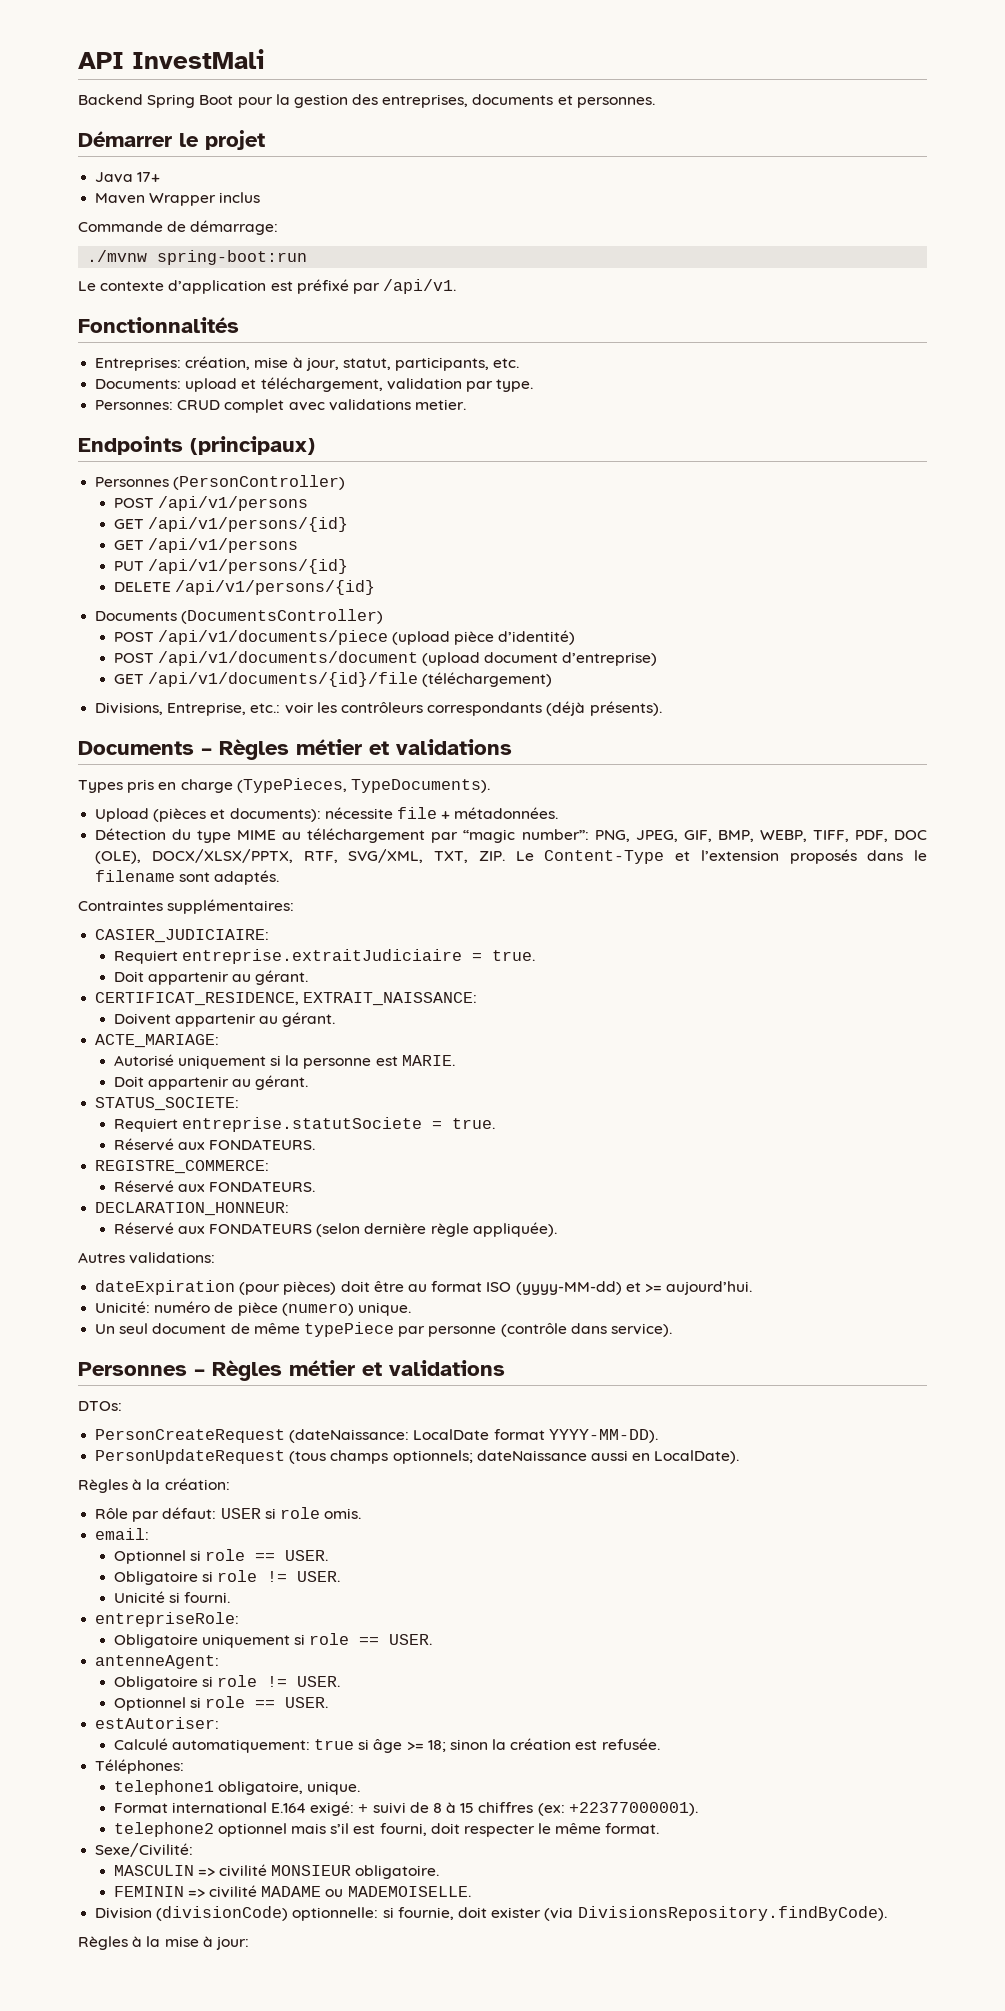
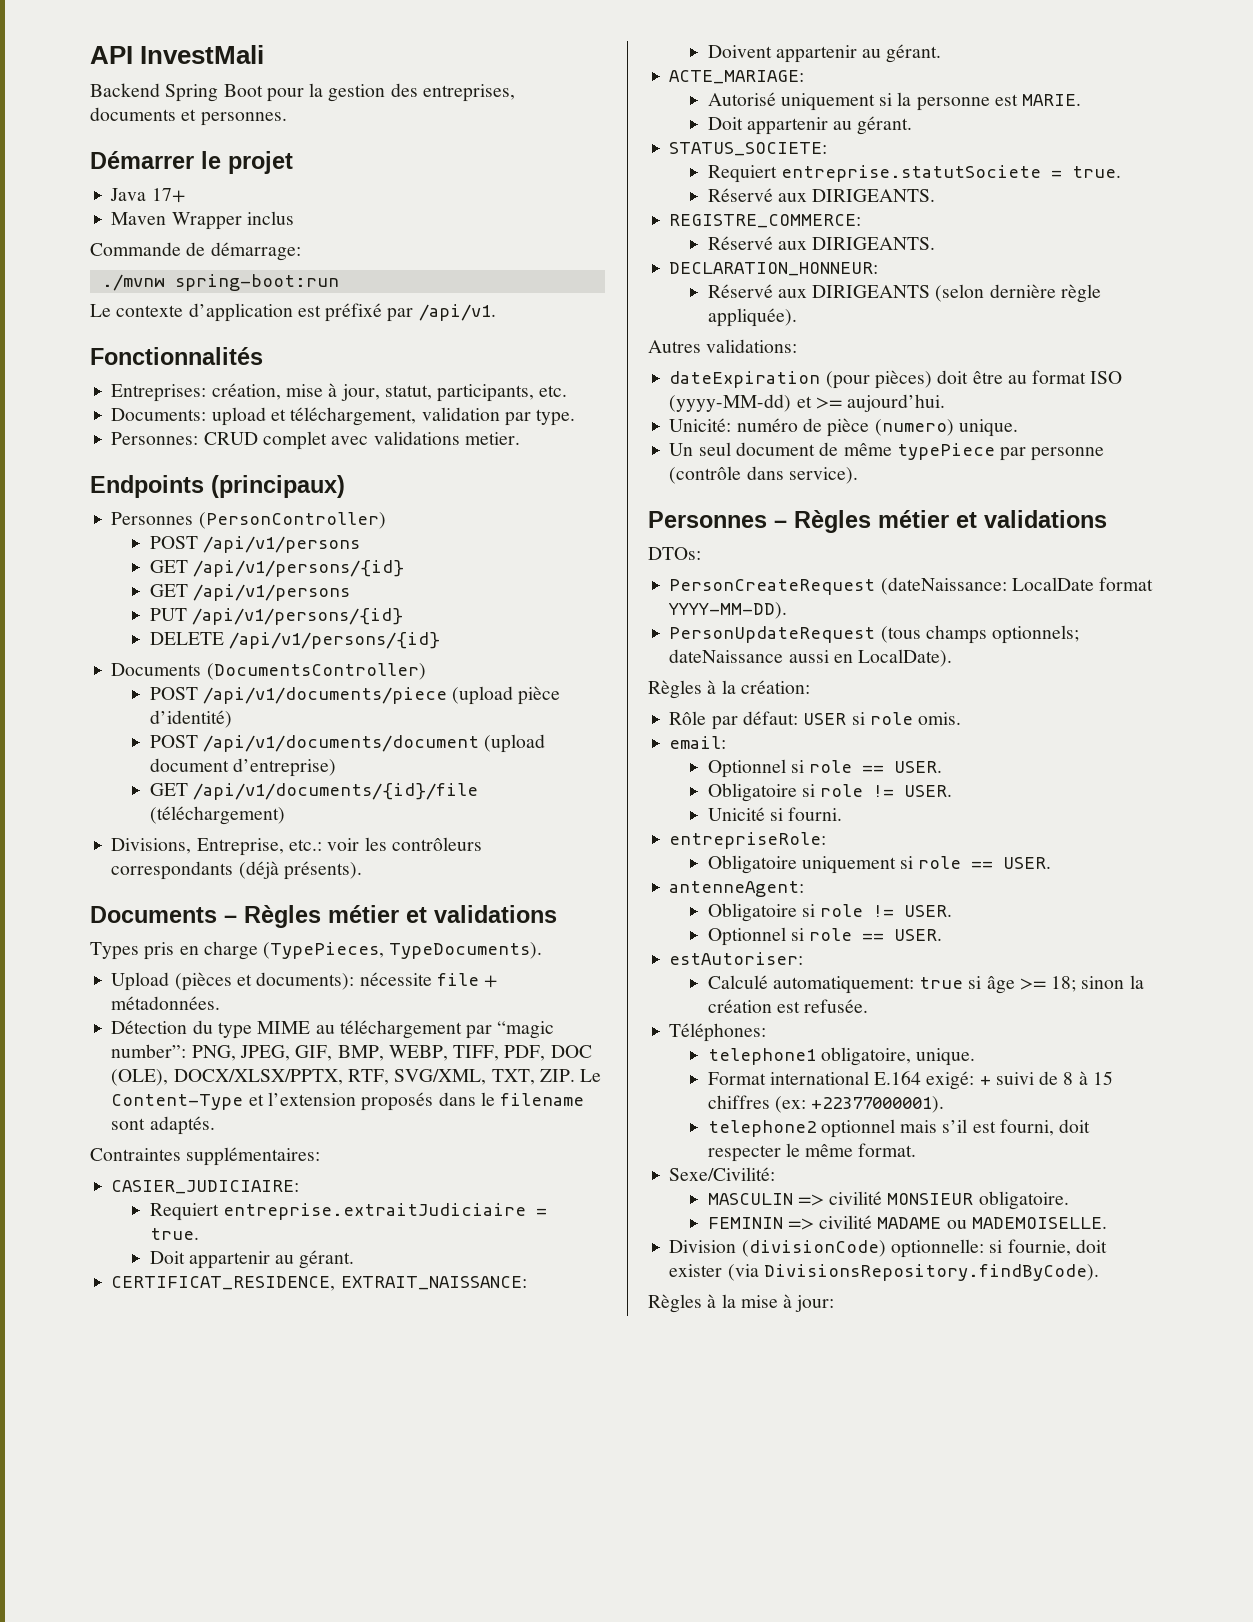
  Requiert entreprise.statutSociete = true.
- Réservé aux FONDATEURS.
+ Réservé aux DIRIGEANTS.
  REGISTRE_COMMERCE:
- Réservé aux FONDATEURS.
+ Réservé aux DIRIGEANTS.
- Réservé aux FONDATEURS (selon dernière règle appliquée).
+ Réservé aux DIRIGEANTS (selon dernière règle appliquée).

